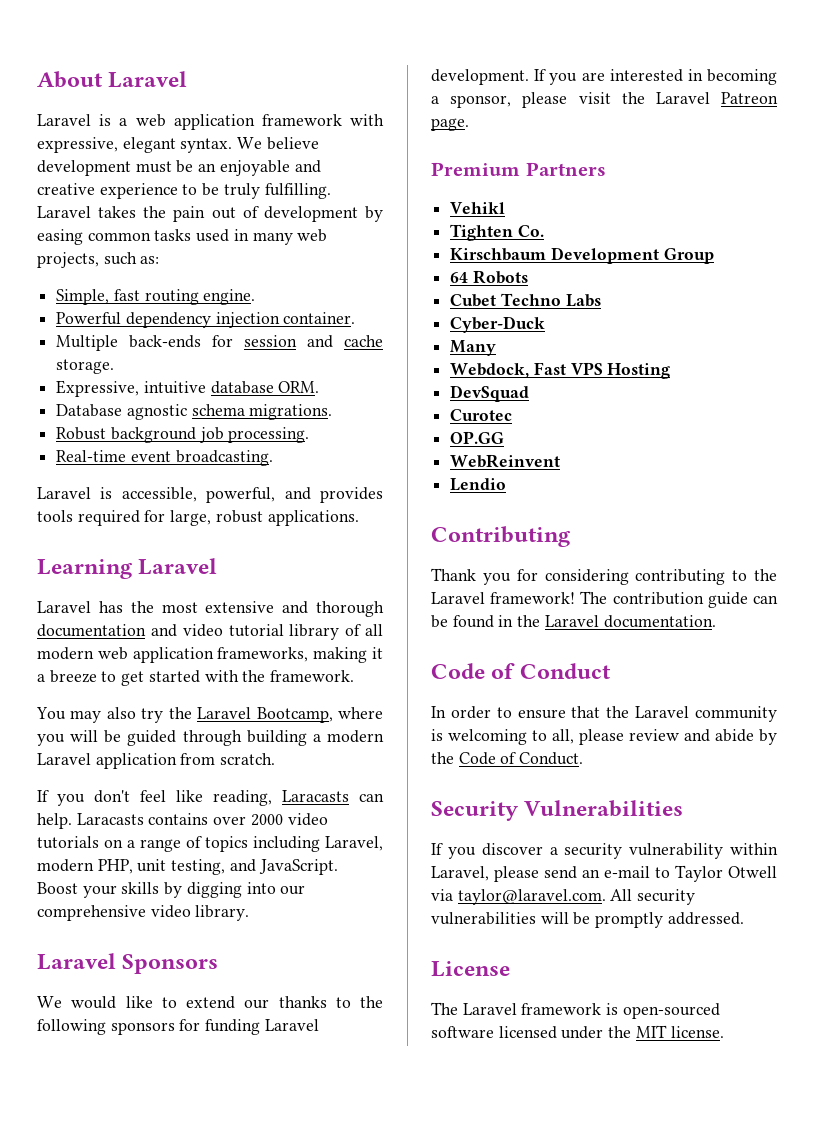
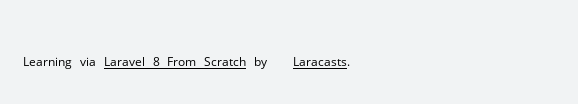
- About Laravel
- Laravel is a web application framework with expressive, elegant syntax. We believe development must be an enjoyable and creative experience to be truly fulfilling. Laravel takes the pain out of development by easing common tasks used in many web projects, such as:
- Simple, fast routing engine.
- Powerful dependency injection container.
- Multiple back-ends for session and cache storage.
- Expressive, intuitive database ORM.
- Database agnostic schema migrations.
- Robust background job processing.
- Real-time event broadcasting.
- Laravel is accessible, powerful, and provides tools required for large, robust applications.
- Learning Laravel
- Laravel has the most extensive and thorough documentation and video tutorial library of all modern web application frameworks, making it a breeze to get started with the framework.
- You may also try the Laravel Bootcamp, where you will be guided through building a modern Laravel application from scratch.
- If you don't feel like reading, Laracasts can help. Laracasts contains over 2000 video tutorials on a range of topics including Laravel, modern PHP, unit testing, and JavaScript. Boost your skills by digging into our comprehensive video library.
- Laravel Sponsors
- We would like to extend our thanks to the following sponsors for funding Laravel development. If you are interested in becoming a sponsor, please visit the Laravel Patreon page.
- Premium Partners
- Vehikl
- Tighten Co.
- Kirschbaum Development Group
- 64 Robots
- Cubet Techno Labs
- Cyber-Duck
- Many
- Webdock, Fast VPS Hosting
- DevSquad
- Curotec
- OP.GG
- WebReinvent
- Lendio
- Contributing
- Thank you for considering contributing to the Laravel framework! The contribution guide can be found in the Laravel documentation.
- Code of Conduct
- In order to ensure that the Laravel community is welcoming to all, please review and abide by the Code of Conduct.
- Security Vulnerabilities
- If you discover a security vulnerability within Laravel, please send an e-mail to Taylor Otwell via taylor@laravel.com. All security vulnerabilities will be promptly addressed.
- License
- The Laravel framework is open-sourced software licensed under the MIT license.
+ Learning via Laravel 8 From Scratch by Laracasts.

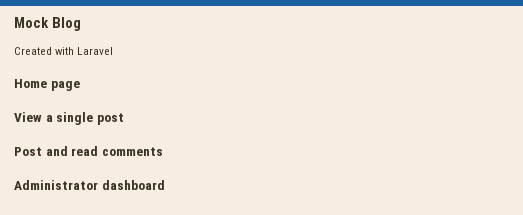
- Learning via Laravel 8 From Scratch by Laracasts.
+ Mock Blog
+ Created with Laravel
+ Home page
+ View a single post
+ Post and read comments
+ Administrator dashboard

